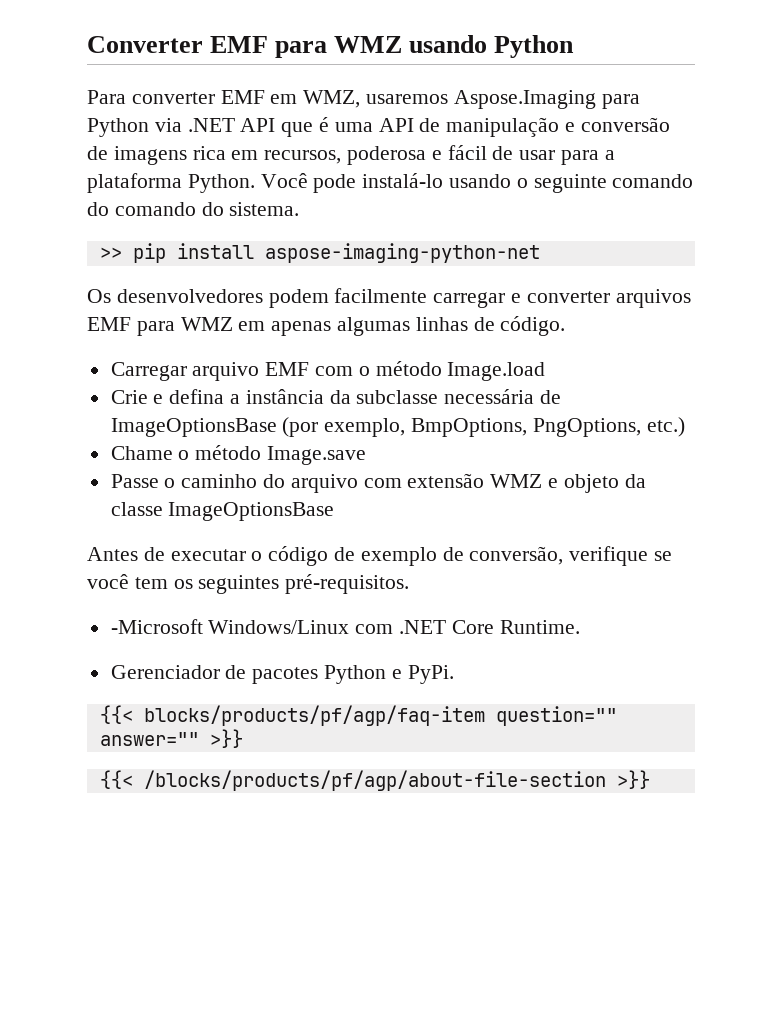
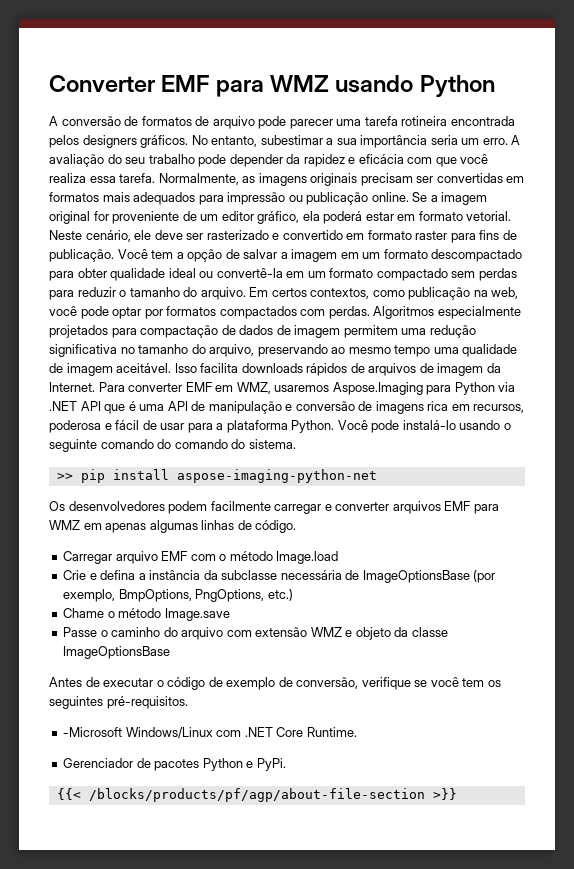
+ A conversão de formatos de arquivo pode parecer uma tarefa rotineira encontrada pelos designers gráficos. No entanto, subestimar a sua importância seria um erro. A avaliação do seu trabalho pode depender da rapidez e eficácia com que você realiza essa tarefa. Normalmente, as imagens originais precisam ser convertidas em formatos mais adequados para impressão ou publicação online. Se a imagem original for proveniente de um editor gráfico, ela poderá estar em formato vetorial. Neste cenário, ele deve ser rasterizado e convertido em formato raster para fins de publicação. Você tem a opção de salvar a imagem em um formato descompactado para obter qualidade ideal ou convertê-la em um formato compactado sem perdas para reduzir o tamanho do arquivo. Em certos contextos, como publicação na web, você pode optar por formatos compactados com perdas. Algoritmos especialmente projetados para compactação de dados de imagem permitem uma redução significativa no tamanho do arquivo, preservando ao mesmo tempo uma qualidade de imagem aceitável. Isso facilita downloads rápidos de arquivos de imagem da Internet.
- {{< blocks/products/pf/agp/faq-item question="" answer="" >}}

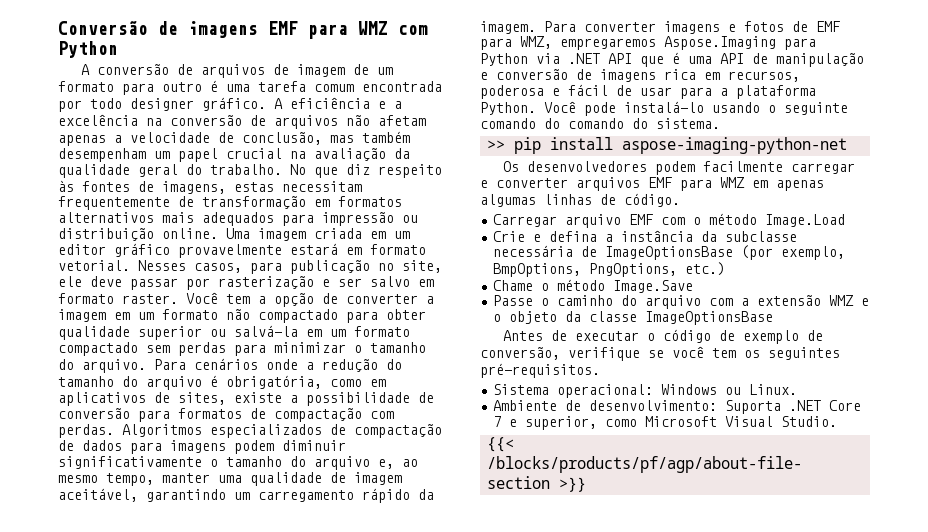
- Converter EMF para WMZ usando Python
+ Conversão de imagens EMF para WMZ com Python
- A conversão de formatos de arquivo pode parecer uma tarefa rotineira encontrada pelos designers gráficos. No entanto, subestimar a sua importância seria um erro. A avaliação do seu trabalho pode depender da rapidez e eficácia com que você realiza essa tarefa. Normalmente, as imagens originais precisam ser convertidas em formatos mais adequados para impressão ou publicação online. Se a imagem original for proveniente de um editor gráfico, ela poderá estar em formato vetorial. Neste cenário, ele deve ser rasterizado e convertido em formato raster para fins de publicação.
+ A conversão de arquivos de imagem de um formato para outro é uma tarefa comum encontrada por todo designer gráfico. A eficiência e a excelência na conversão de arquivos não afetam apenas a velocidade de conclusão, mas também desempenham um papel crucial na avaliação da qualidade geral do trabalho. No que diz respeito às fontes de imagens, estas necessitam frequentemente de transformação em formatos alternativos mais adequados para impressão ou distribuição online. Uma imagem criada em um editor gráfico provavelmente estará em formato vetorial. Nesses casos, para publicação no site, ele deve passar por rasterização e ser salvo em formato raster.
- Você tem a opção de salvar a imagem em um formato descompactado para obter qualidade ideal ou convertê-la em um formato compactado sem perdas para reduzir o tamanho do arquivo.
+ Você tem a opção de converter a imagem em um formato não compactado para obter qualidade superior ou salvá-la em um formato compactado sem perdas para minimizar o tamanho do arquivo.
- Em certos contextos, como publicação na web, você pode optar por formatos compactados com perdas. Algoritmos especialmente projetados para compactação de dados de imagem permitem uma redução significativa no tamanho do arquivo, preservando ao mesmo tempo uma qualidade de imagem aceitável. Isso facilita downloads rápidos de arquivos de imagem da Internet. Para converter EMF em WMZ, usaremos Aspose.Imaging para Python via .NET API que é uma API de manipulação e conversão de imagens rica em recursos, poderosa e fácil de usar para a plataforma Python.
+ Para cenários onde a redução do tamanho do arquivo é obrigatória, como em aplicativos de sites, existe a possibilidade de conversão para formatos de compactação com perdas. Algoritmos especializados de compactação de dados para imagens podem diminuir significativamente o tamanho do arquivo e, ao mesmo tempo, manter uma qualidade de imagem aceitável, garantindo um carregamento rápido da imagem. Para converter imagens e fotos de EMF para WMZ, empregaremos Aspose.Imaging para Python via .NET API que é uma API de manipulação e conversão de imagens rica em recursos, poderosa e fácil de usar para a plataforma Python.
- Carregar arquivo EMF com o método Image.load
+ Carregar arquivo EMF com o método Image.Load
- Chame o método Image.save
+ Chame o método Image.Save
- Passe o caminho do arquivo com extensão WMZ e objeto da classe ImageOptionsBase
+ Passe o caminho do arquivo com a extensão WMZ e o objeto da classe ImageOptionsBase
- -Microsoft Windows/Linux com .NET Core Runtime.
- Gerenciador de pacotes Python e PyPi.
+ Sistema operacional: Windows ou Linux.
+ Ambiente de desenvolvimento: Suporta .NET Core 7 e superior, como Microsoft Visual Studio.

